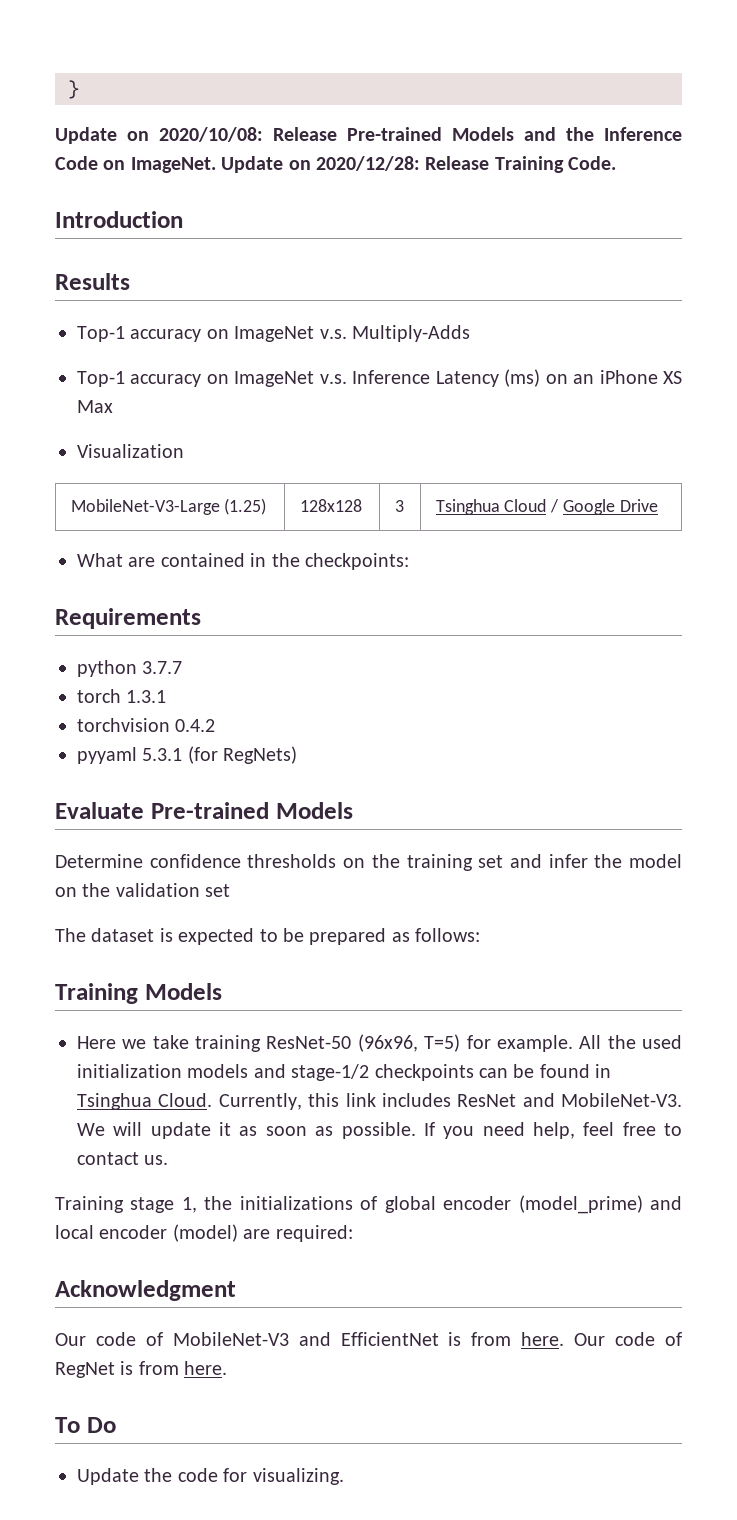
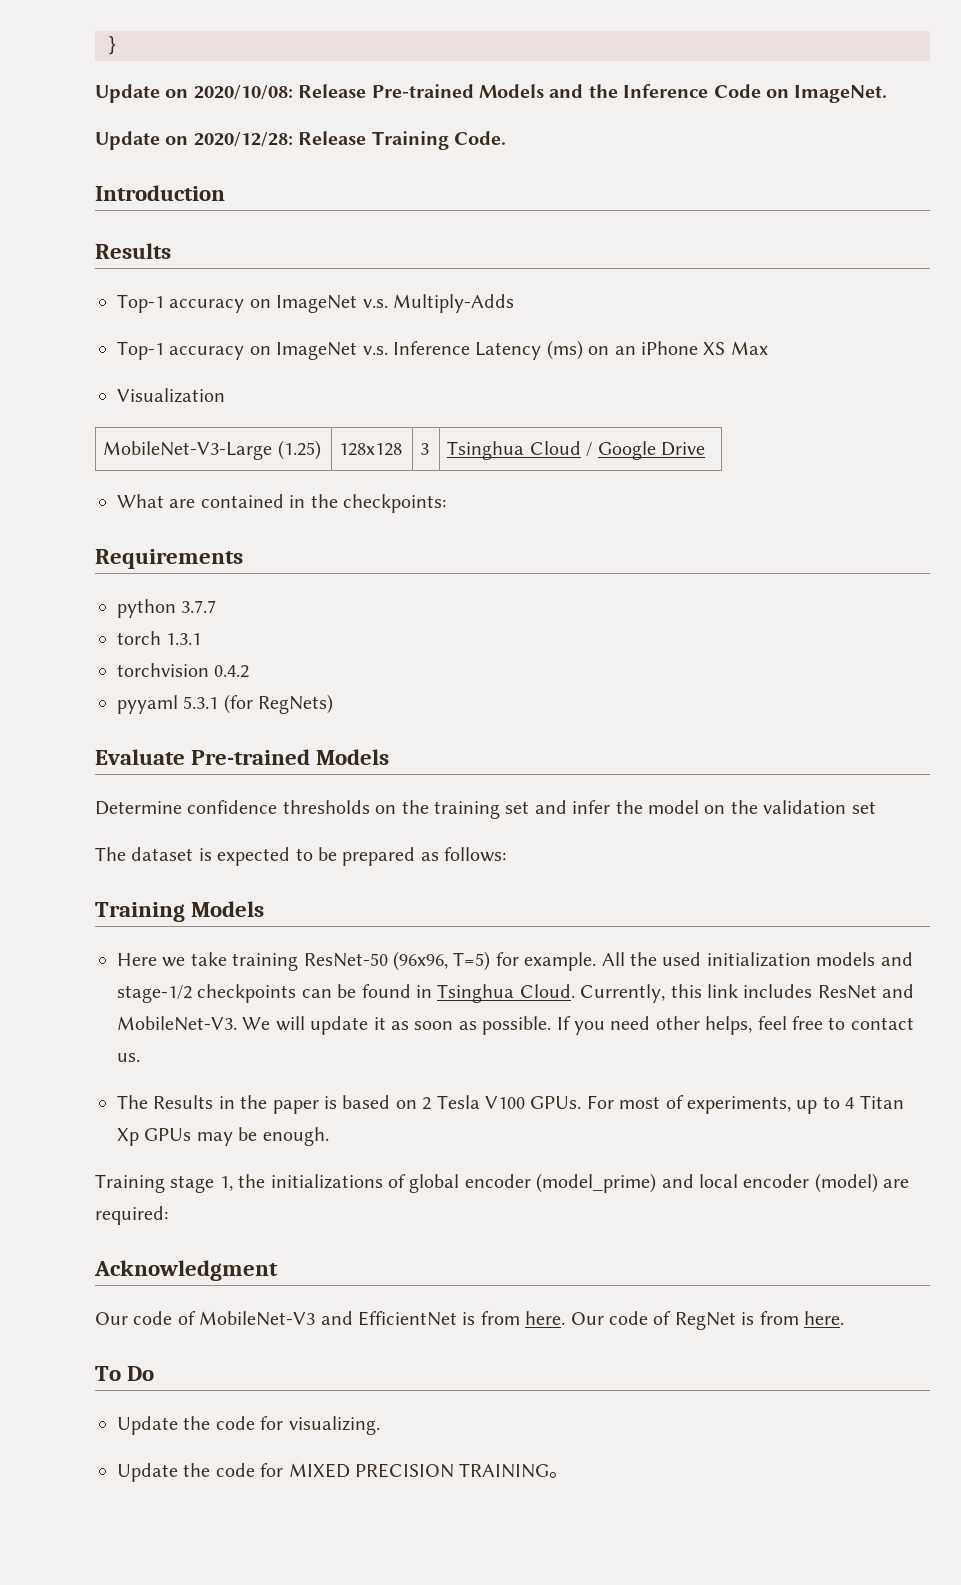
- Update on 2020/10/08: Release Pre-trained Models and the Inference Code on ImageNet. Update on 2020/12/28: Release Training Code.
+ Update on 2020/10/08: Release Pre-trained Models and the Inference Code on ImageNet.
+ Update on 2020/12/28: Release Training Code.
- If you need help, feel free to contact us.
+ If you need other helps, feel free to contact us.
+ The Results in the paper is based on 2 Tesla V100 GPUs. For most of experiments, up to 4 Titan Xp GPUs may be enough.
+ Update the code for MIXED PRECISION TRAINING。

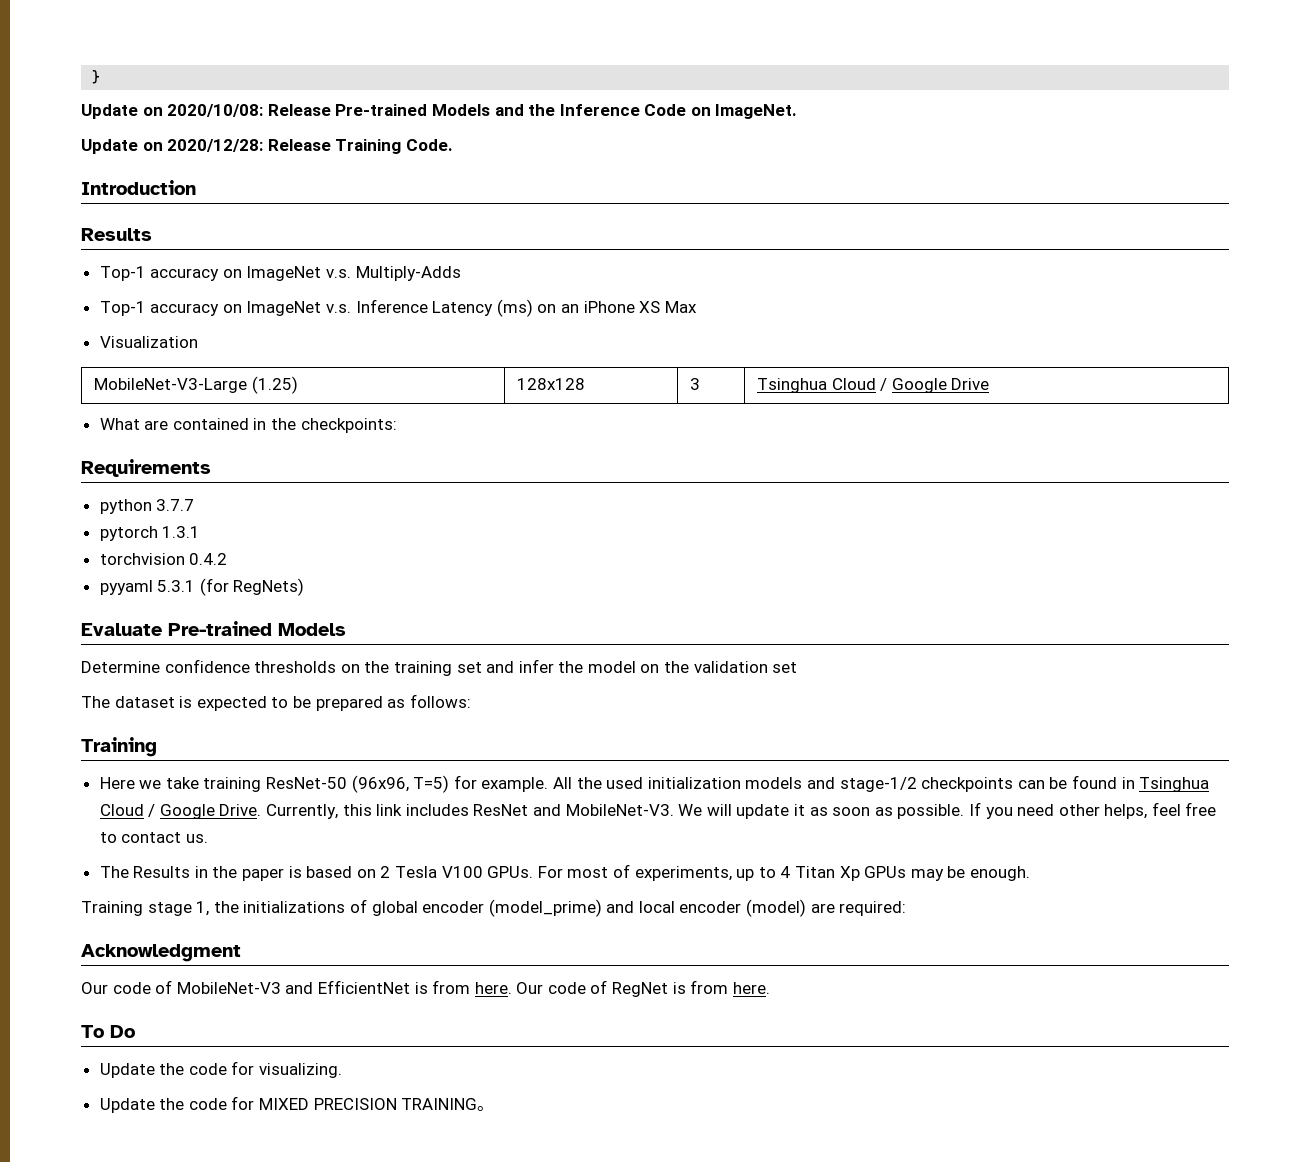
- torch 1.3.1
+ pytorch 1.3.1
  The dataset is expected to be prepared as follows:
- Training Models
+ Training
- All the used initialization models and stage-1/2 checkpoints can be found in Tsinghua Cloud.
+ All the used initialization models and stage-1/2 checkpoints can be found in Tsinghua Cloud / Google Drive.

